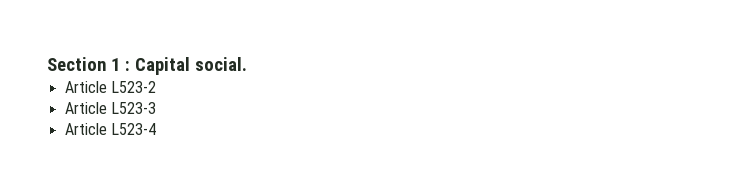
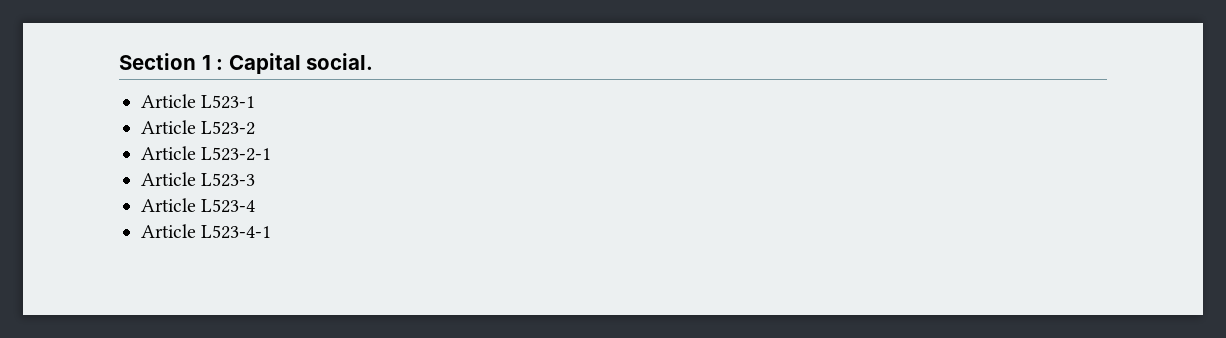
+ Article L523-1
+ Article L523-2-1
+ Article L523-4-1

